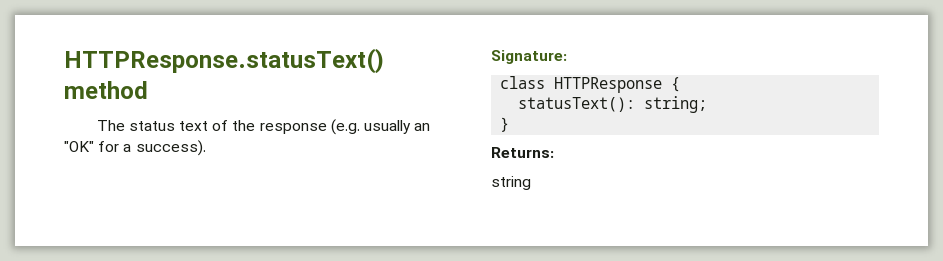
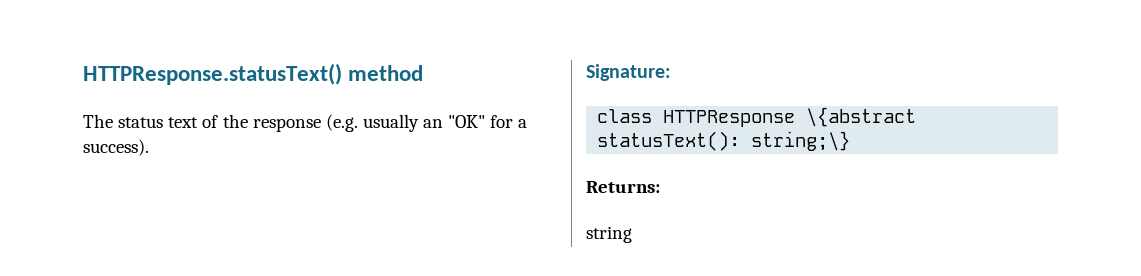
- class HTTPResponse {
- statusText(): string;
- }
+ class HTTPResponse \{abstract statusText(): string;\}

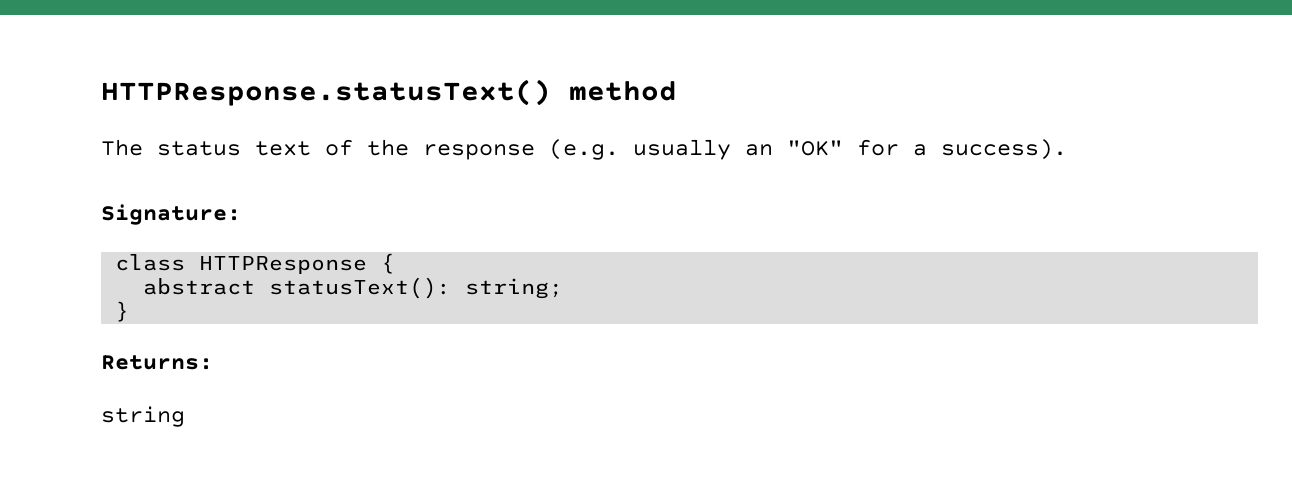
- class HTTPResponse \{abstract statusText(): string;\}
+ class HTTPResponse {
+ abstract statusText(): string;
+ }

